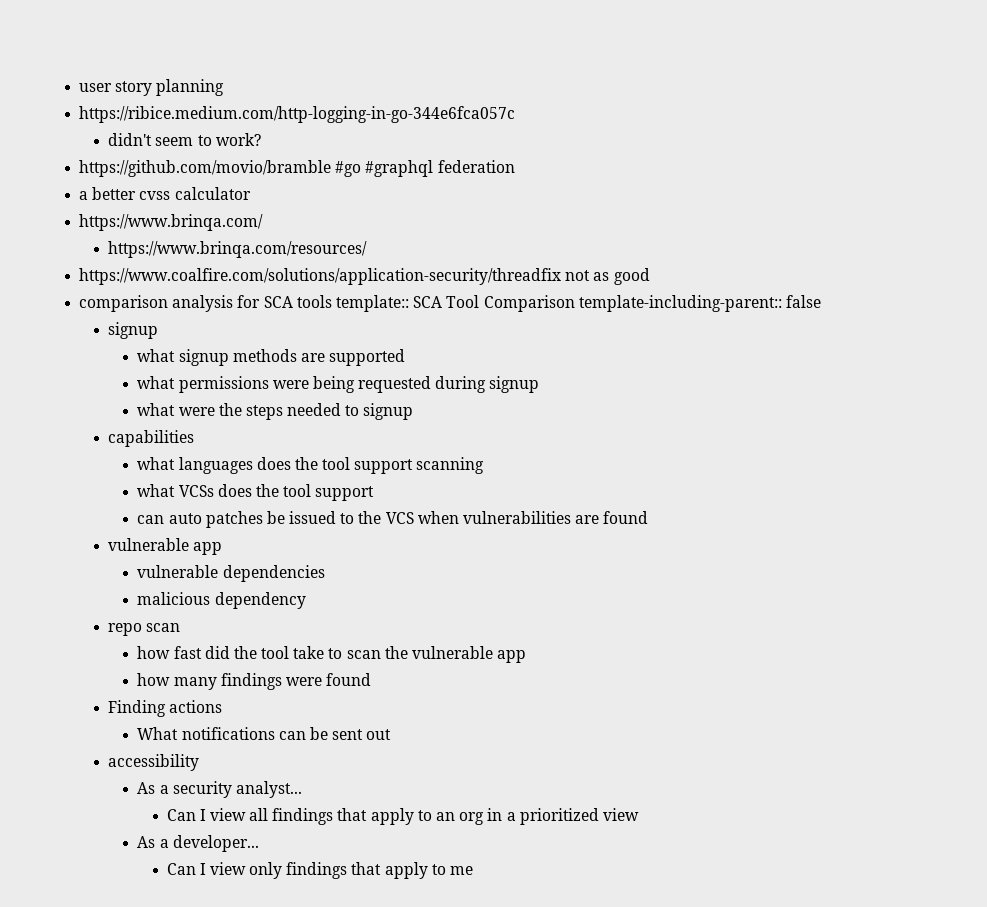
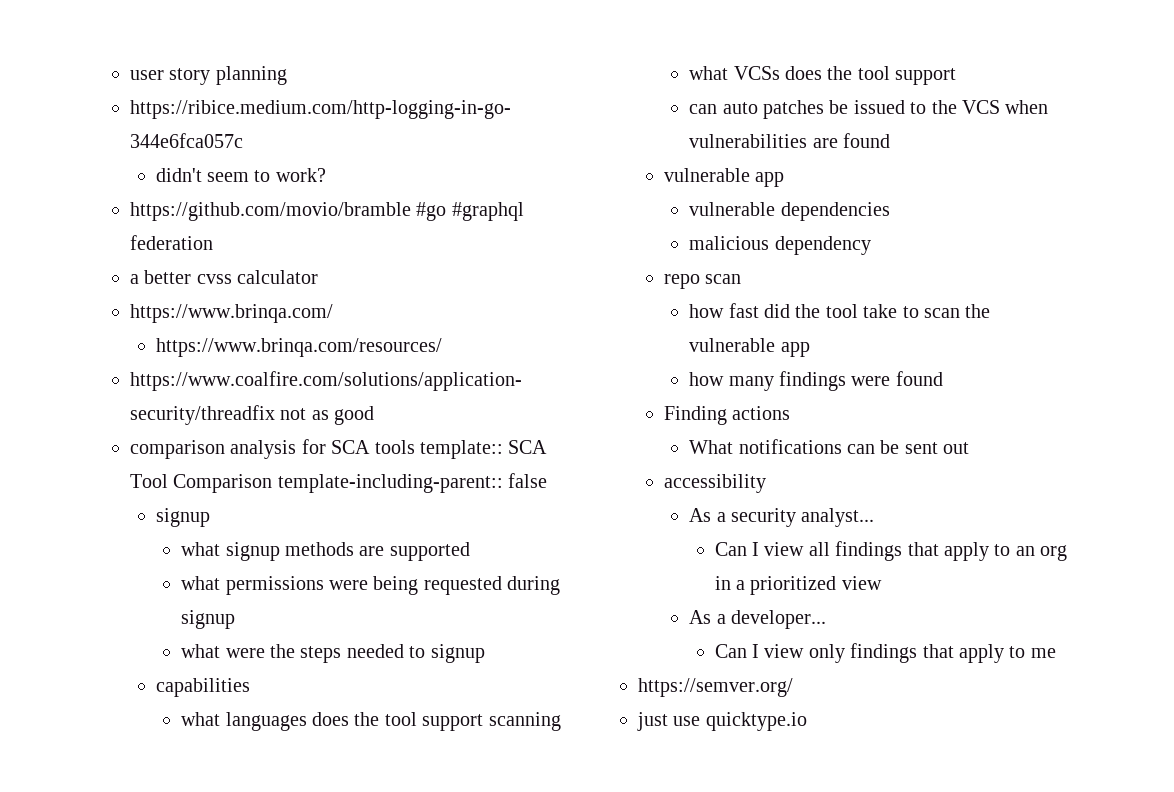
+ https://semver.org/
+ just use quicktype.io

